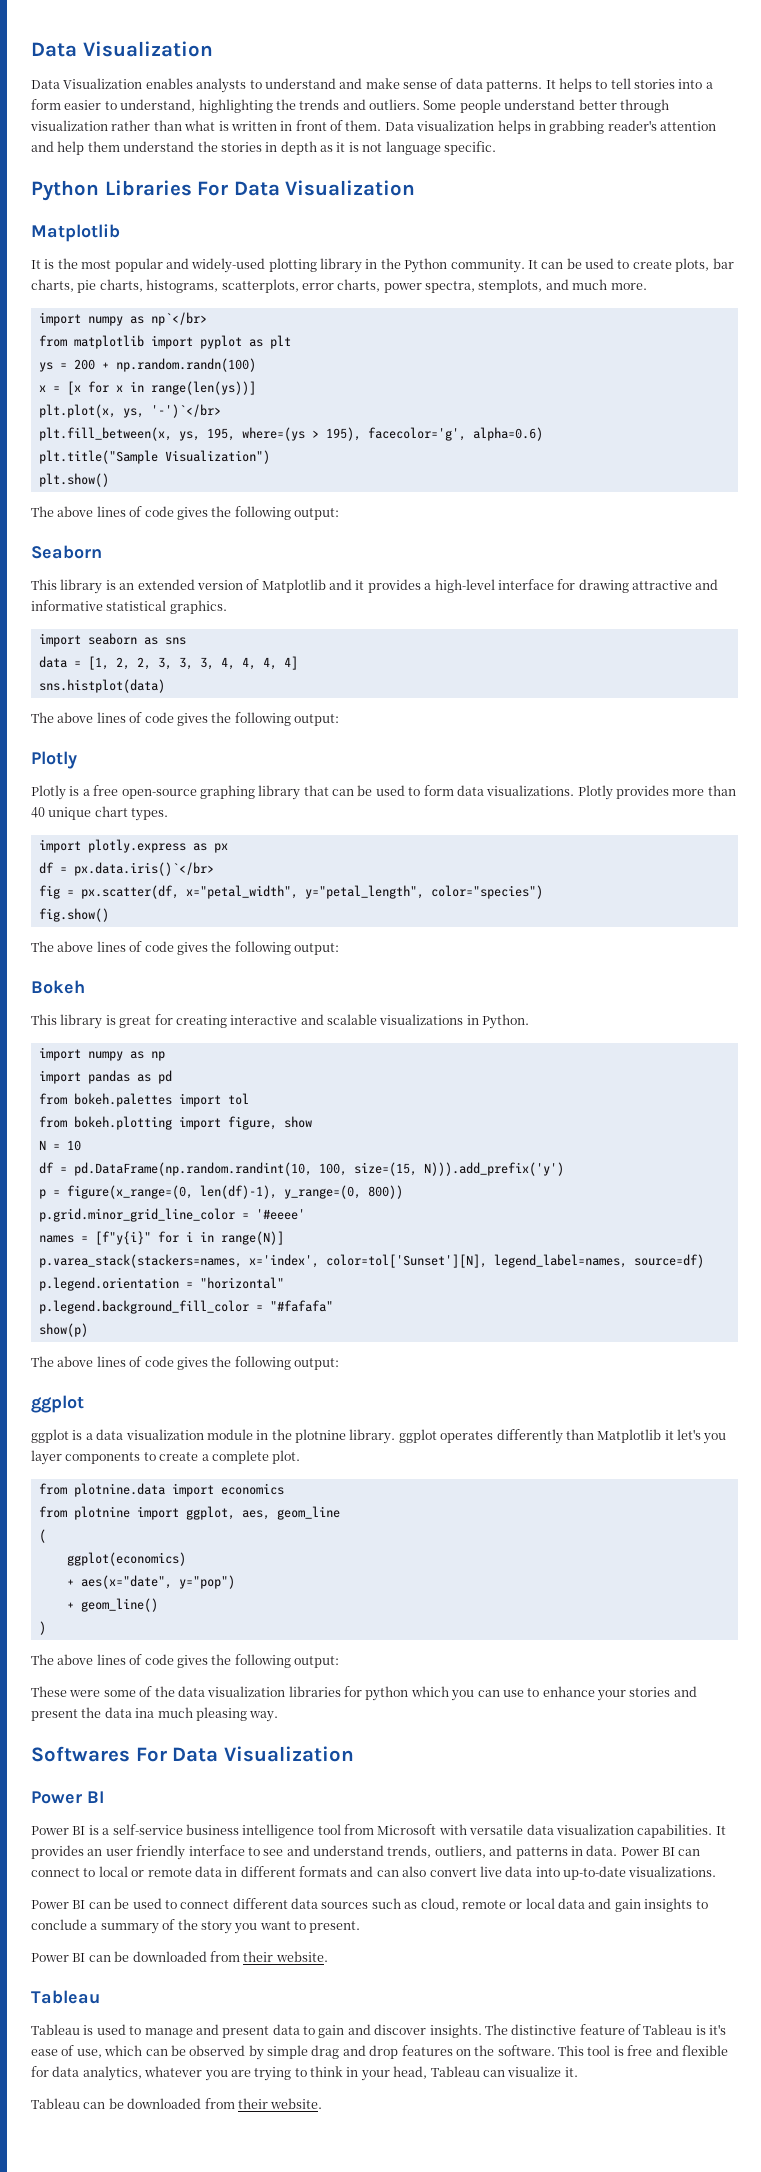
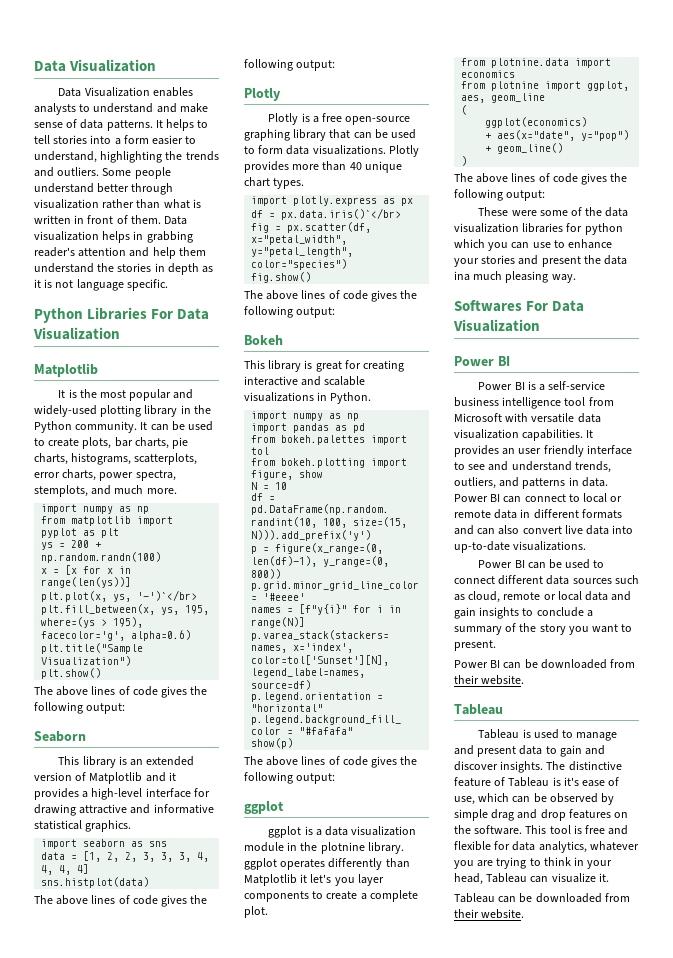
  It can be used to create plots, bar charts, pie charts, histograms, scatterplots, error charts, power spectra, stemplots, and much more.
- import numpy as np`</br>
+ import numpy as np

